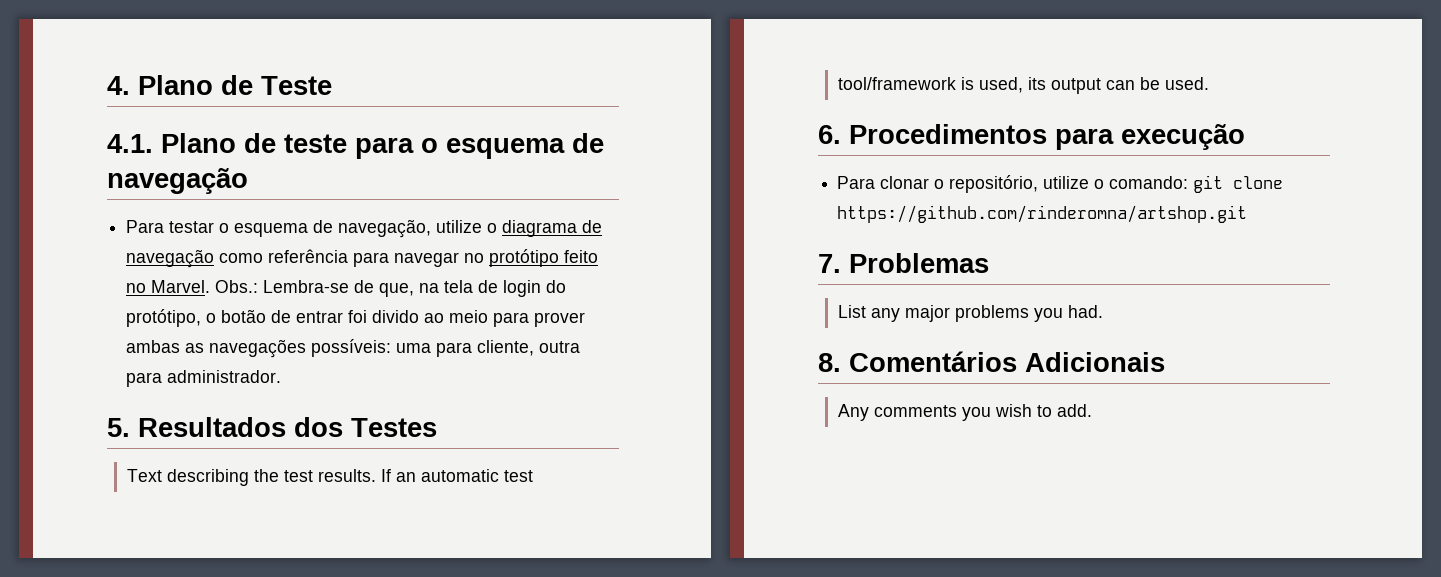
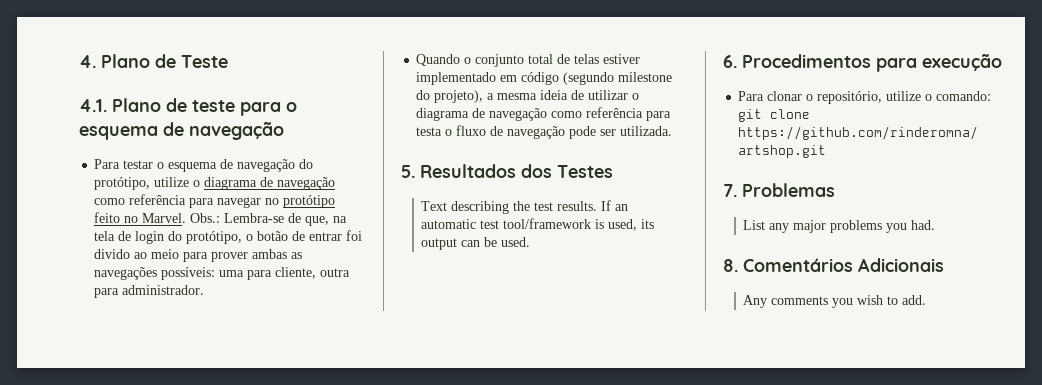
- Para testar o esquema de navegação, utilize o diagrama de navegação como referência para navegar no protótipo feito no Marvel.
+ Para testar o esquema de navegação do protótipo, utilize o diagrama de navegação como referência para navegar no protótipo feito no Marvel.
+ Quando o conjunto total de telas estiver implementado em código (segundo milestone do projeto), a mesma ideia de utilizar o diagrama de navegação como referência para testa o fluxo de navegação pode ser utilizada.

